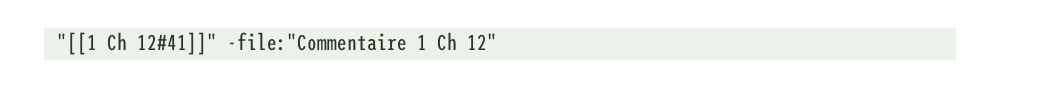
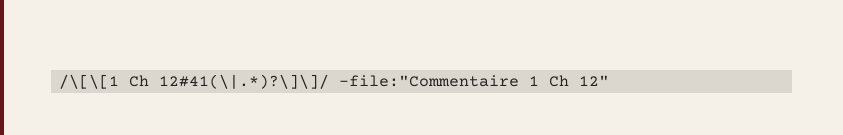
- "[[1 Ch 12#41]]" -file:"Commentaire 1 Ch 12"
+ /\[\[1 Ch 12#41(\|.*)?\]\]/ -file:"Commentaire 1 Ch 12"

